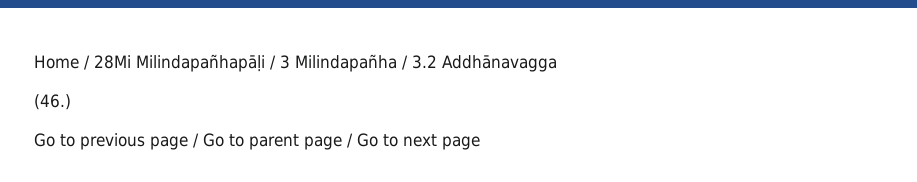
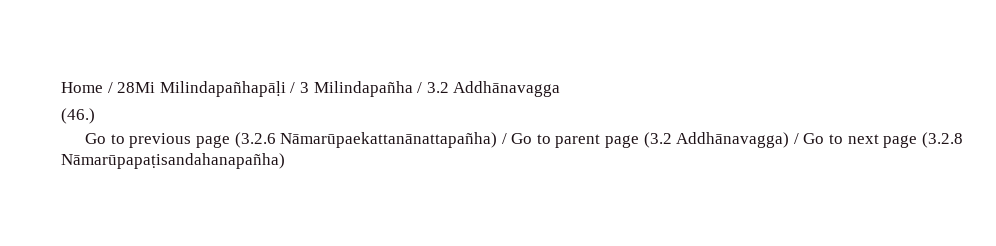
- Go to previous page / Go to parent page / Go to next page
+ Go to previous page (3.2.6 Nāmarūpaekattanānattapañha) / Go to parent page (3.2 Addhānavagga) / Go to next page (3.2.8 Nāmarūpapaṭisandahanapañha)

